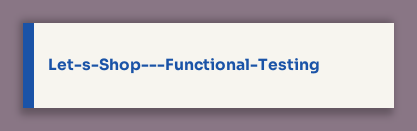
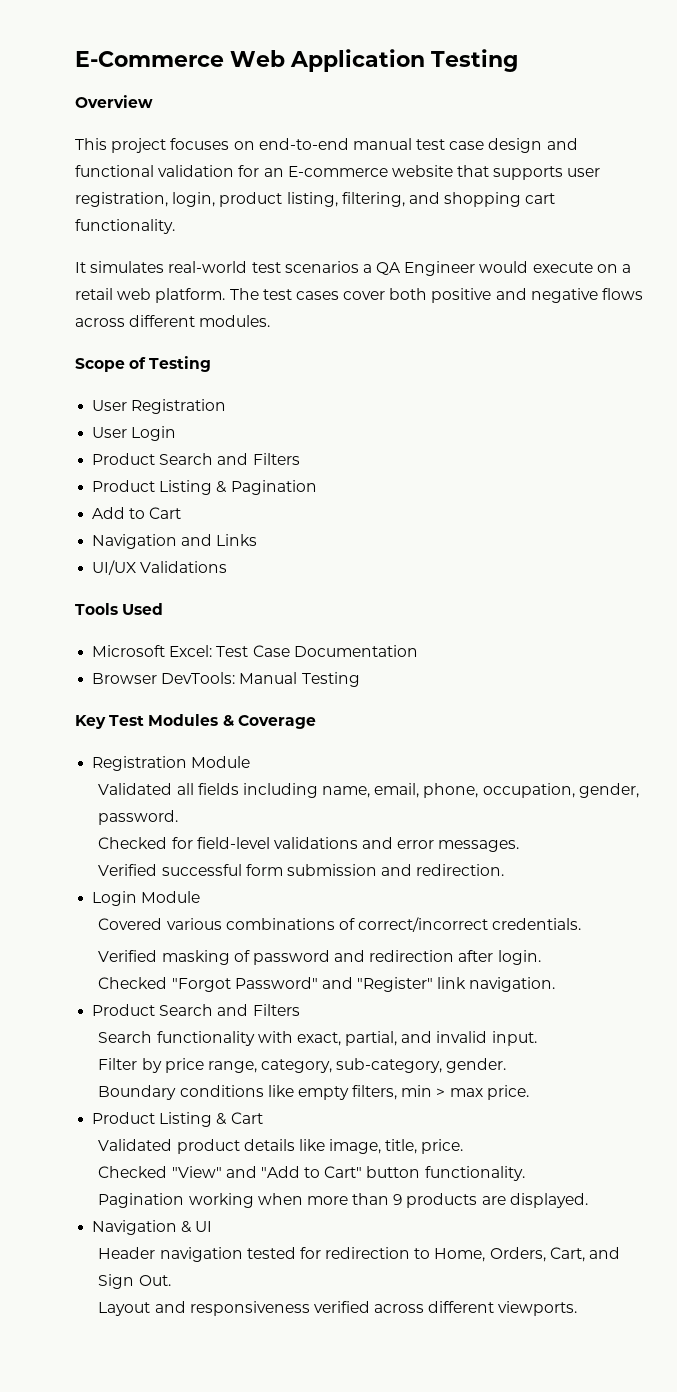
- Let-s-Shop---Functional-Testing
+ E-Commerce Web Application Testing
+ Overview
+ This project focuses on end-to-end manual test case design and functional validation for an E-commerce website that supports user registration, login, product listing, filtering, and shopping cart functionality.
+ It simulates real-world test scenarios a QA Engineer would execute on a retail web platform. The test cases cover both positive and negative flows across different modules.
+ Scope of Testing
+ User Registration
+ User Login
+ Product Search and Filters
+ Product Listing & Pagination
+ Add to Cart
+ Navigation and Links
+ UI/UX Validations
+ Tools Used
+ Microsoft Excel: Test Case Documentation
+ Browser DevTools: Manual Testing
+ Key Test Modules & Coverage
+ Registration Module
+ Validated all fields including name, email, phone, occupation, gender, password.
+ Checked for field-level validations and error messages.
+ Verified successful form submission and redirection.
+ Login Module
+ Covered various combinations of correct/incorrect credentials.
+ Verified masking of password and redirection after login.
+ Checked "Forgot Password" and "Register" link navigation.
+ Product Search and Filters
+ Search functionality with exact, partial, and invalid input.
+ Filter by price range, category, sub-category, gender.
+ Boundary conditions like empty filters, min > max price.
+ Product Listing & Cart
+ Validated product details like image, title, price.
+ Checked "View" and "Add to Cart" button functionality.
+ Pagination working when more than 9 products are displayed.
+ Navigation & UI
+ Header navigation tested for redirection to Home, Orders, Cart, and Sign Out.
+ Layout and responsiveness verified across different viewports.

